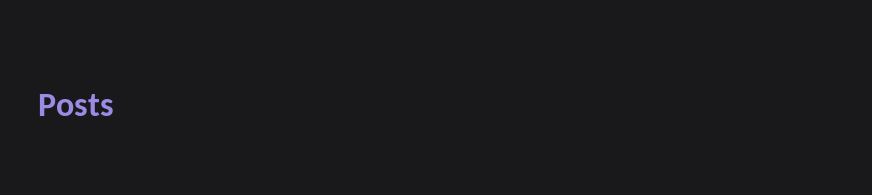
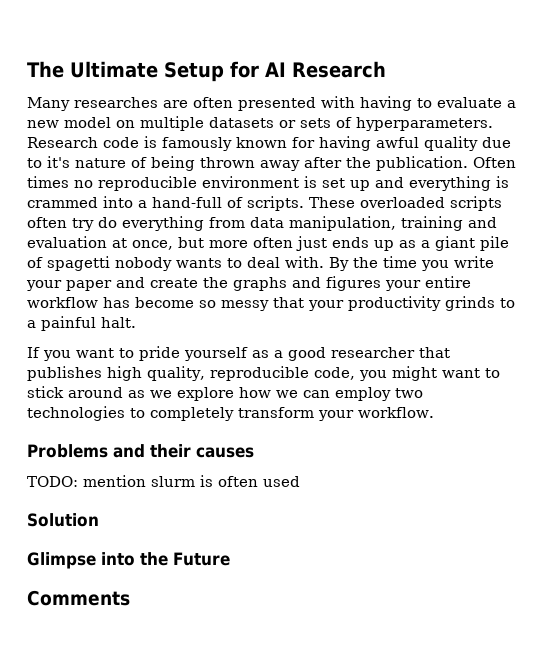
- Posts
+ The Ultimate Setup for AI Research
+ Many researches are often presented with having to evaluate a new model on multiple datasets or sets of hyperparameters. Research code is famously known for having awful quality due to it's nature of being thrown away after the publication. Often times no reproducible environment is set up and everything is crammed into a hand-full of scripts. These overloaded scripts often try do everything from data manipulation, training and evaluation at once, but more often just ends up as a giant pile of spagetti nobody wants to deal with. By the time you write your paper and create the graphs and figures your entire workflow has become so messy that your productivity grinds to a painful halt.
+ If you want to pride yourself as a good researcher that publishes high quality, reproducible code, you might want to stick around as we explore how we can employ two technologies to completely transform your workflow.
+ Problems and their causes
+ TODO: mention slurm is often used
+ Solution
+ Glimpse into the Future
+ Comments

